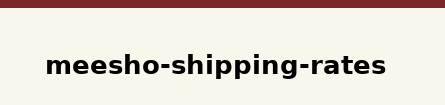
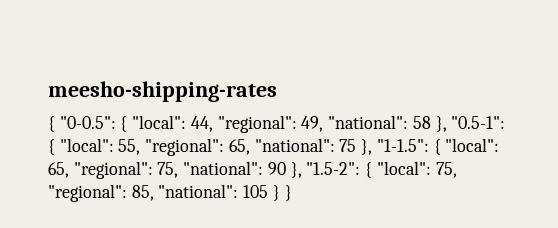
+ { "0-0.5": { "local": 44, "regional": 49, "national": 58 }, "0.5-1": { "local": 55, "regional": 65, "national": 75 }, "1-1.5": { "local": 65, "regional": 75, "national": 90 }, "1.5-2": { "local": 75, "regional": 85, "national": 105 } }

